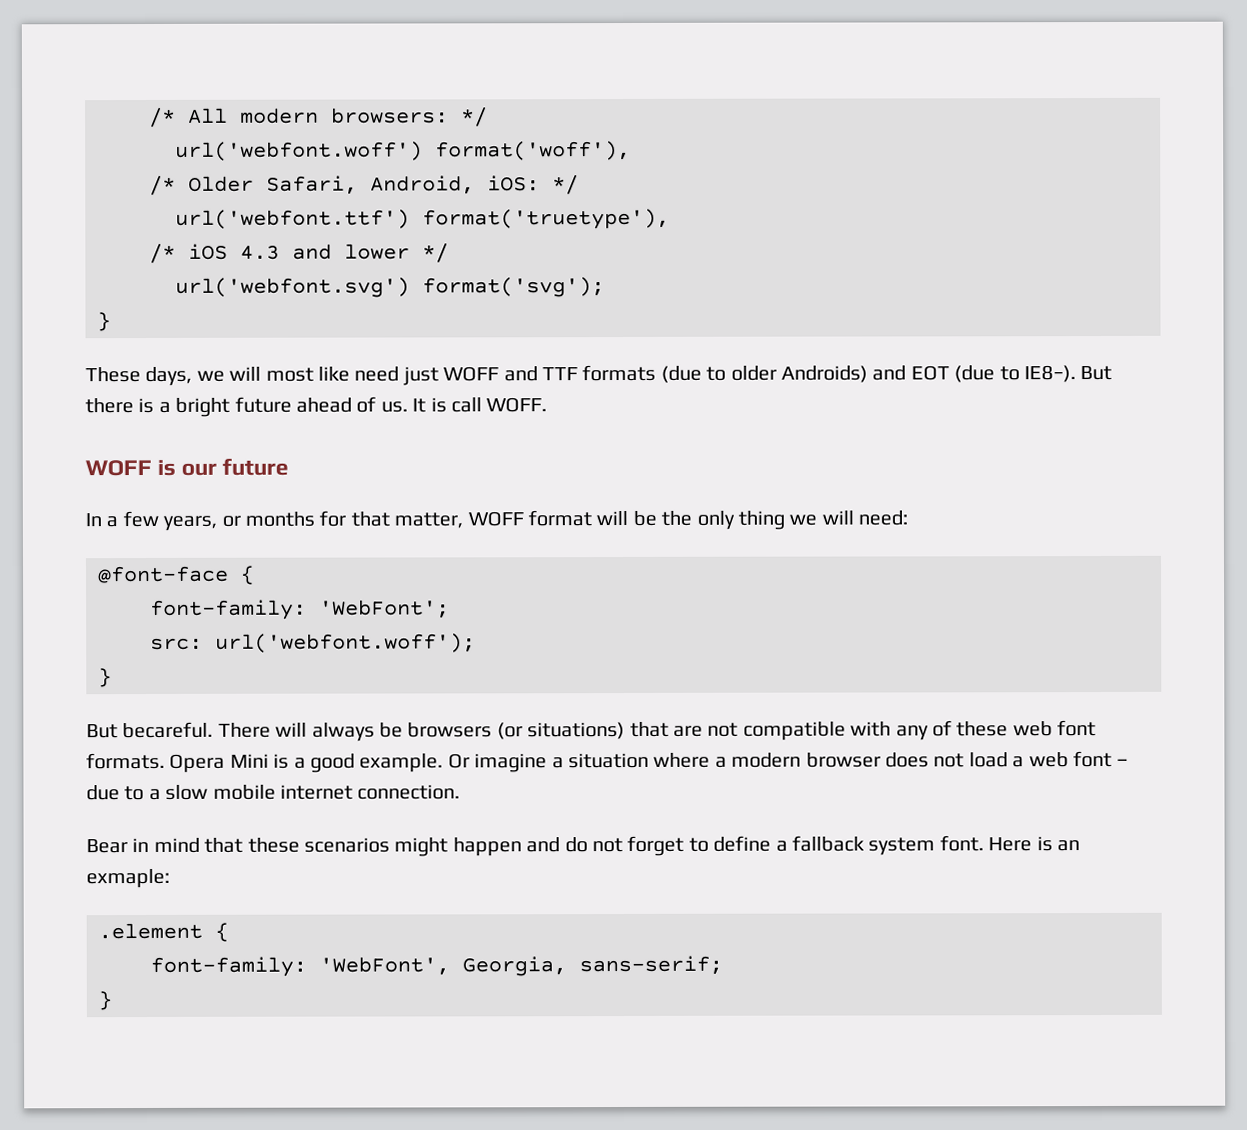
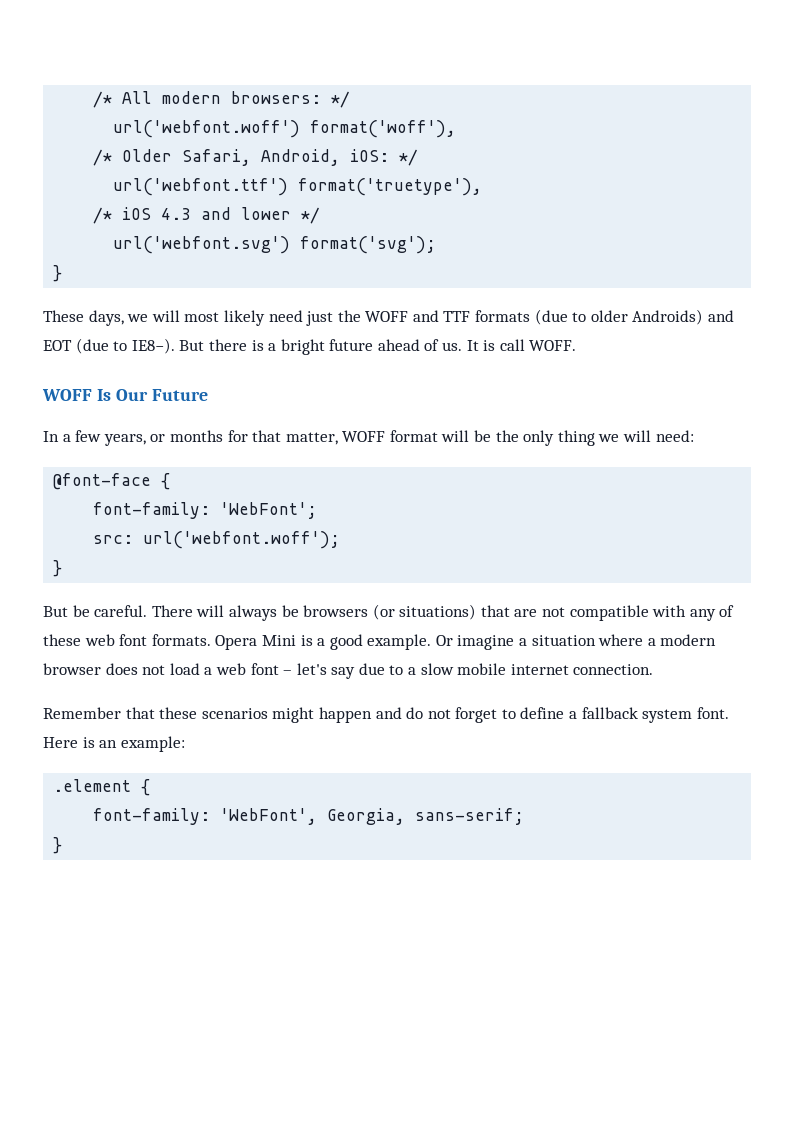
- These days, we will most like need just WOFF and TTF formats (due to older Androids) and EOT (due to IE8−).
+ These days, we will most likely need just the WOFF and TTF formats (due to older Androids) and EOT (due to IE8−).
- WOFF is our future
+ WOFF Is Our Future
- But becareful.
+ But be careful.
- Or imagine a situation where a modern browser does not load a web font – due to a slow mobile internet connection.
+ Or imagine a situation where a modern browser does not load a web font – let's say due to a slow mobile internet connection.
- Bear in mind that these scenarios might happen and do not forget to define a fallback system font.
+ Remember that these scenarios might happen and do not forget to define a fallback system font.
- Here is an exmaple:
+ Here is an example:

